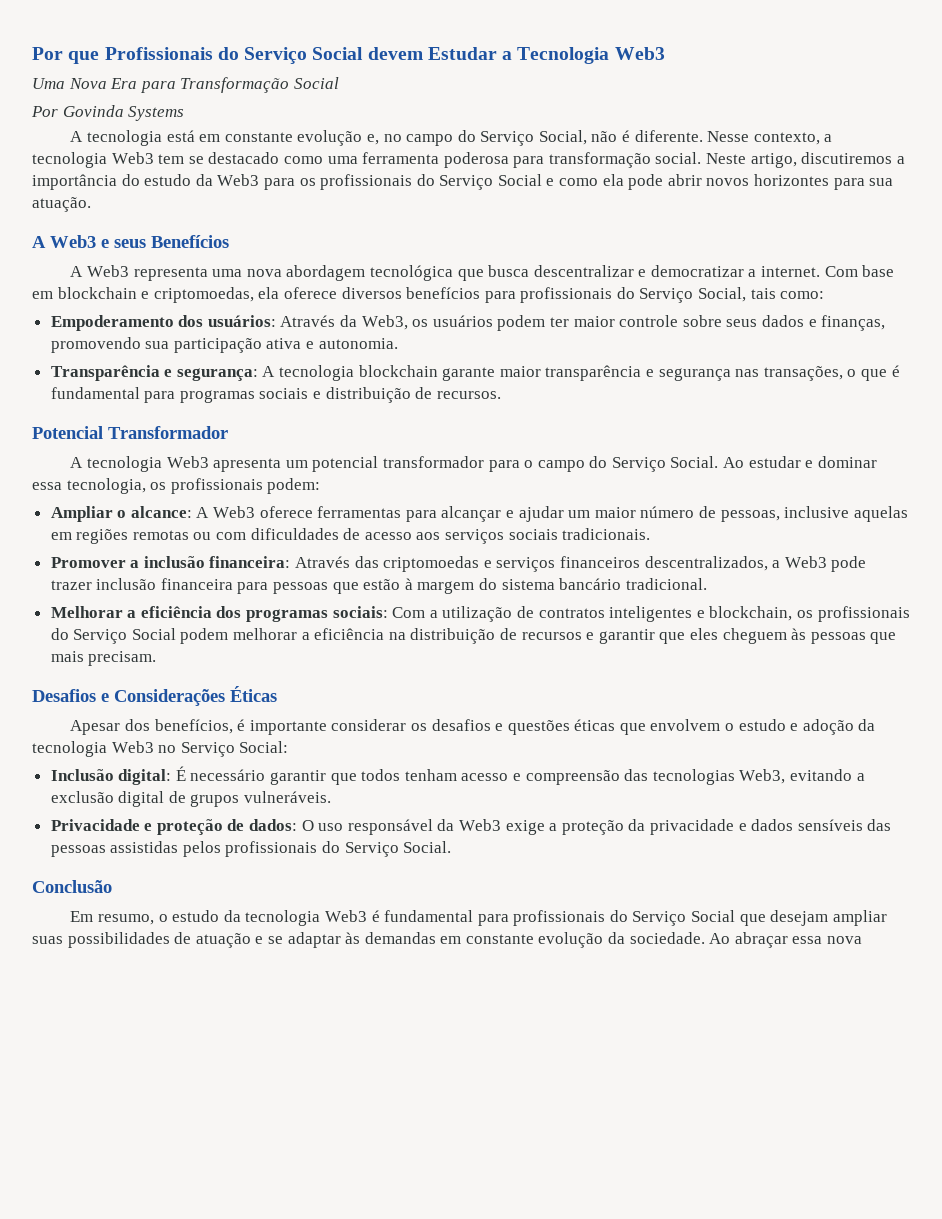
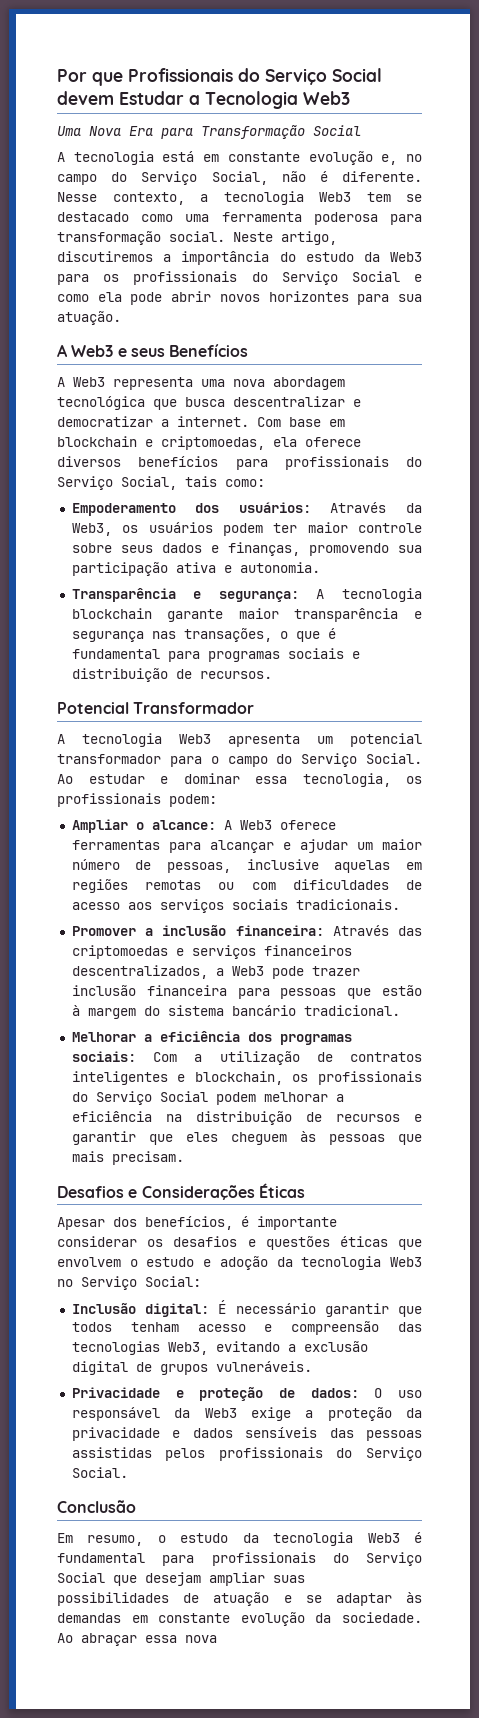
- Por Govinda Systems

